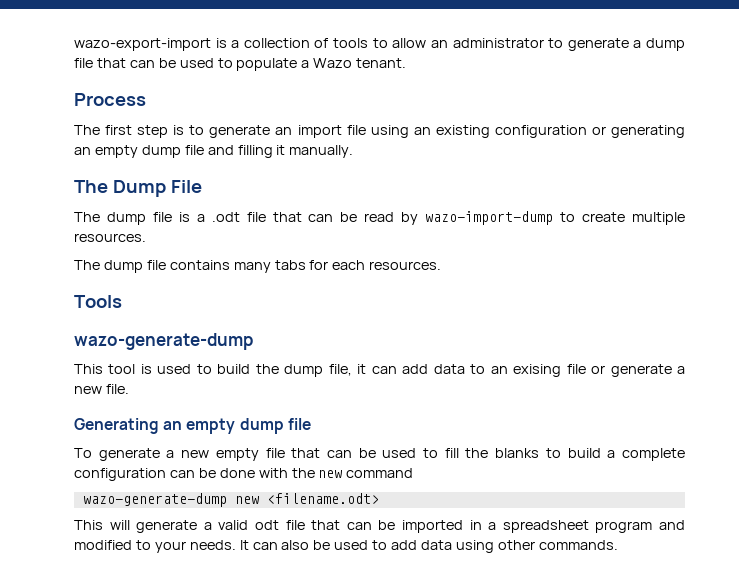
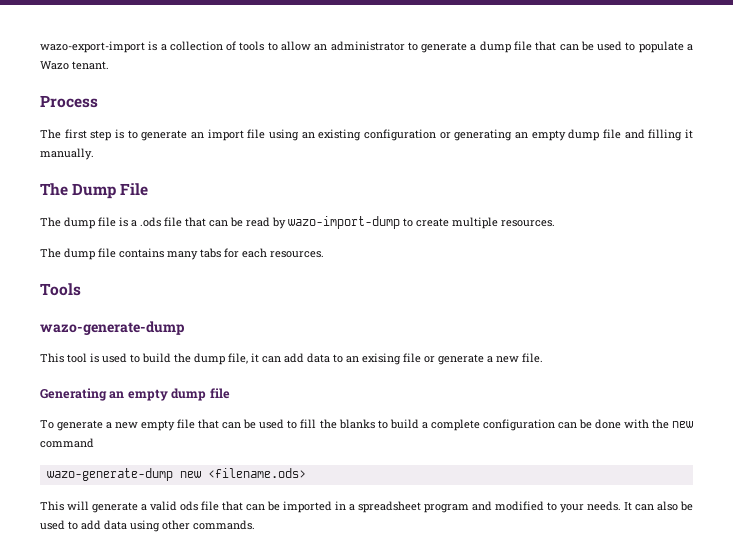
- The dump file is a .odt file that can be read by wazo-import-dump to create multiple resources.
+ The dump file is a .ods file that can be read by wazo-import-dump to create multiple resources.
- wazo-generate-dump new <filename.odt>
+ wazo-generate-dump new <filename.ods>
- This will generate a valid odt file that can be imported in a spreadsheet program and modified to your needs.
+ This will generate a valid ods file that can be imported in a spreadsheet program and modified to your needs.

